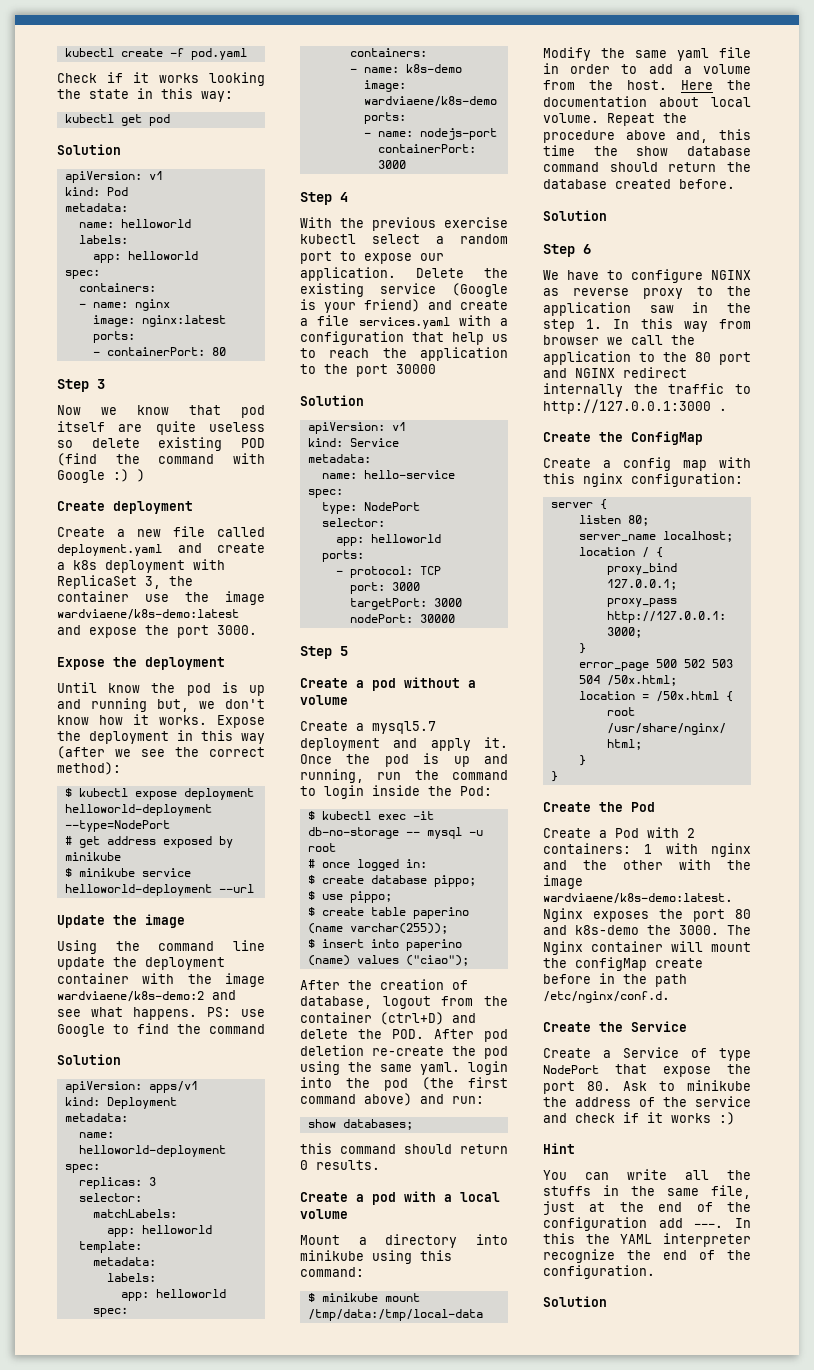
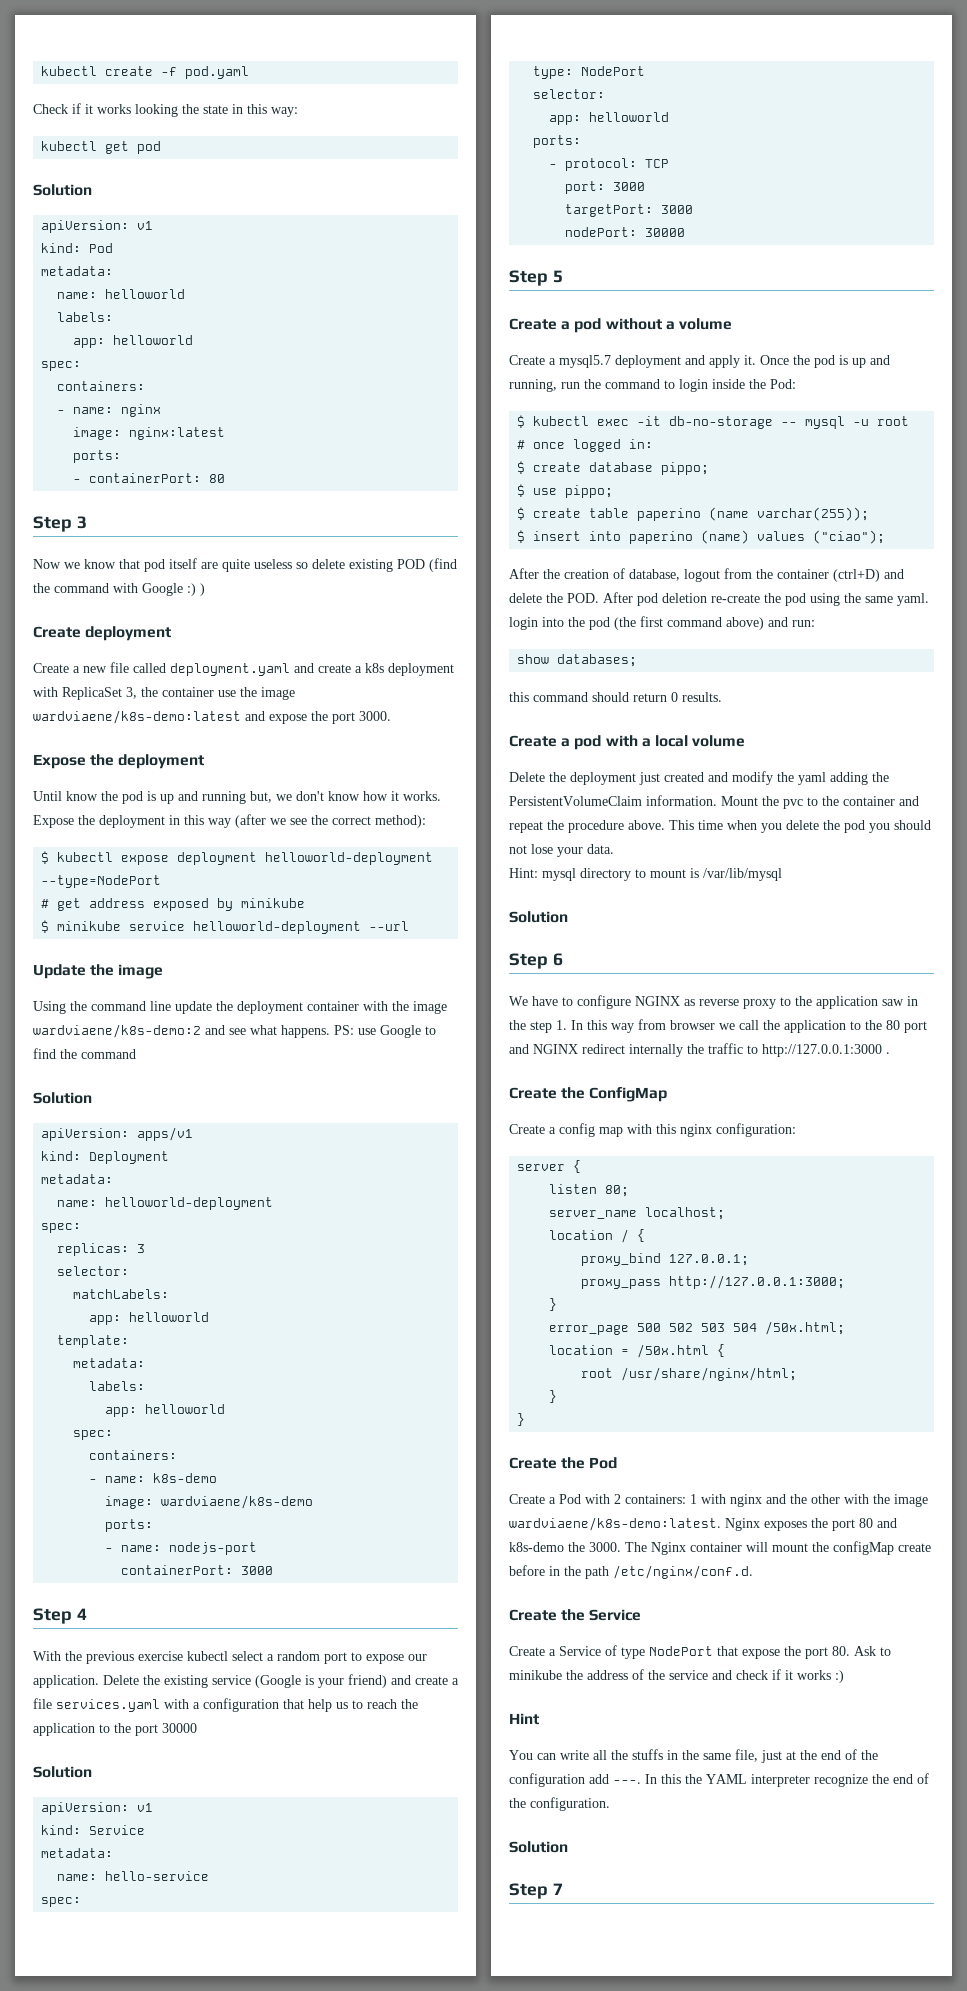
- Mount a directory into minikube using this command:
- $ minikube mount /tmp/data:/tmp/local-data
- Modify the same yaml file in order to add a volume from the host. Here the documentation about local volume. Repeat the procedure above and, this time the show database command should return the database created before.
+ Delete the deployment just created and modify the yaml adding the PersistentVolumeClaim information. Mount the pvc to the container and repeat the procedure above. This time when you delete the pod you should not lose your data.
+ Hint: mysql directory to mount is /var/lib/mysql
+ Step 7

